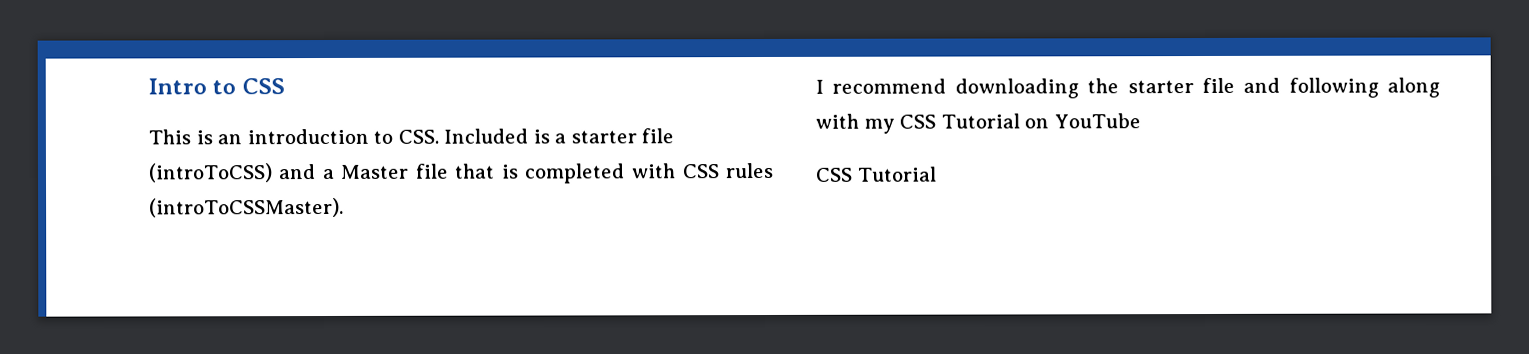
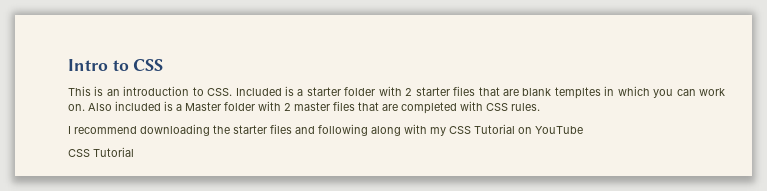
- This is an introduction to CSS. Included is a starter file (introToCSS) and a Master file that is completed with CSS rules (introToCSSMaster).
+ This is an introduction to CSS. Included is a starter folder with 2 starter files that are blank templtes in which you can work on. Also included is a Master folder with 2 master files that are completed with CSS rules.
- I recommend downloading the starter file and following along with my CSS Tutorial on YouTube
+ I recommend downloading the starter files and following along with my CSS Tutorial on YouTube

